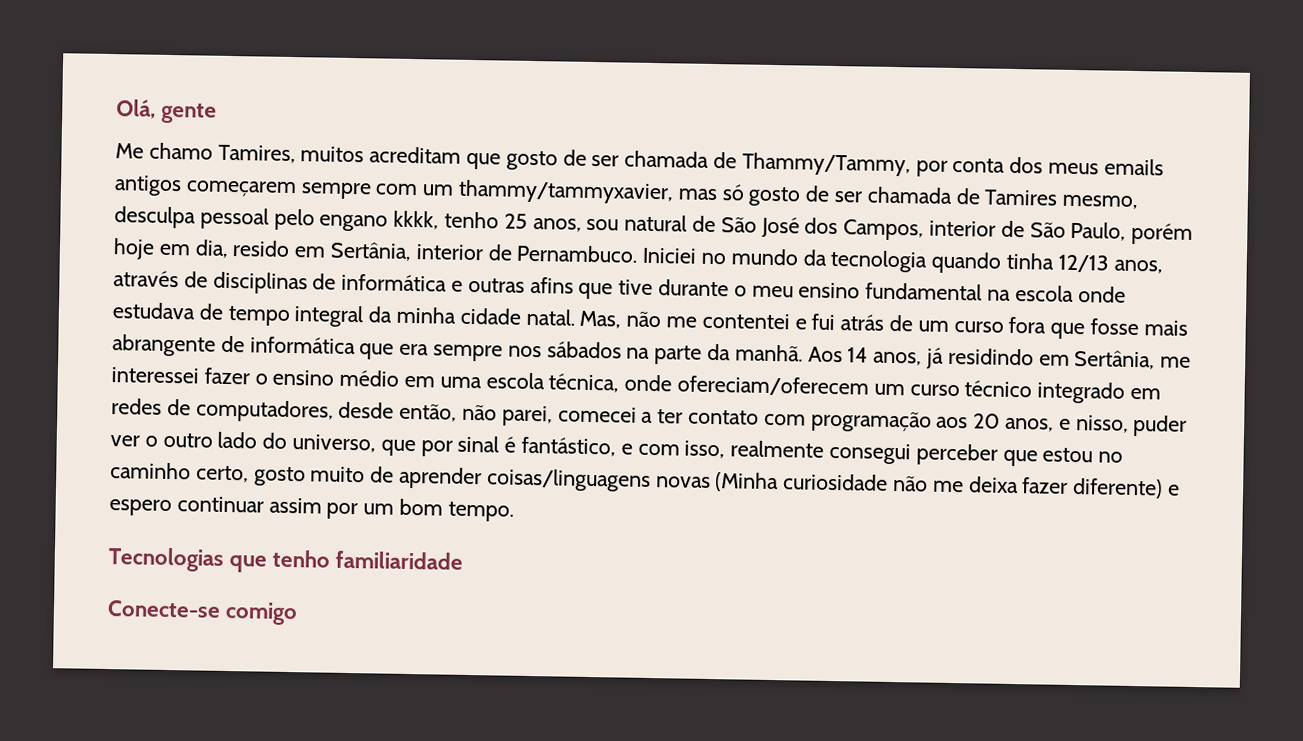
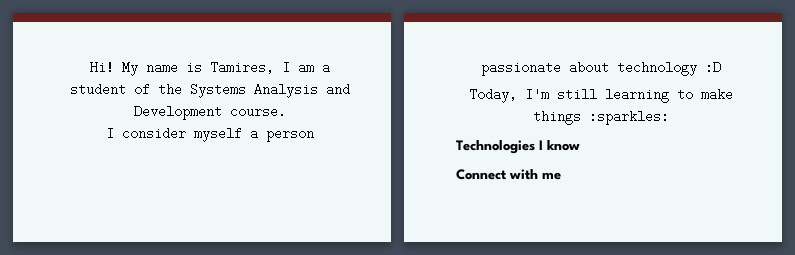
- Olá, gente
- Me chamo Tamires, muitos acreditam que gosto de ser chamada de Thammy/Tammy, por conta dos meus emails antigos começarem sempre com um thammy/tammyxavier, mas só gosto de ser chamada de Tamires mesmo, desculpa pessoal pelo engano kkkk, tenho 25 anos, sou natural de São José dos Campos, interior de São Paulo, porém hoje em dia, resido em Sertânia, interior de Pernambuco. Iniciei no mundo da tecnologia quando tinha 12/13 anos, através de disciplinas de informática e outras afins que tive durante o meu ensino fundamental na escola onde estudava de tempo integral da minha cidade natal. Mas, não me contentei e fui atrás de um curso fora que fosse mais abrangente de informática que era sempre nos sábados na parte da manhã. Aos 14 anos, já residindo em Sertânia, me interessei fazer o ensino médio em uma escola técnica, onde ofereciam/oferecem um curso técnico integrado em redes de computadores, desde então, não parei, comecei a ter contato com programação aos 20 anos, e nisso, puder ver o outro lado do universo, que por sinal é fantástico, e com isso, realmente consegui perceber que estou no caminho certo, gosto muito de aprender coisas/linguagens novas (Minha curiosidade não me deixa fazer diferente) e espero continuar assim por um bom tempo.
- Tecnologias que tenho familiaridade
- Conecte-se comigo
+ Hi! My name is Tamires, I am a student of the Systems Analysis and Development course.
+ I consider myself a person passionate about technology :D
+ Today, I'm still learning to make things :sparkles:
+ Technologies I know
+ Connect with me

